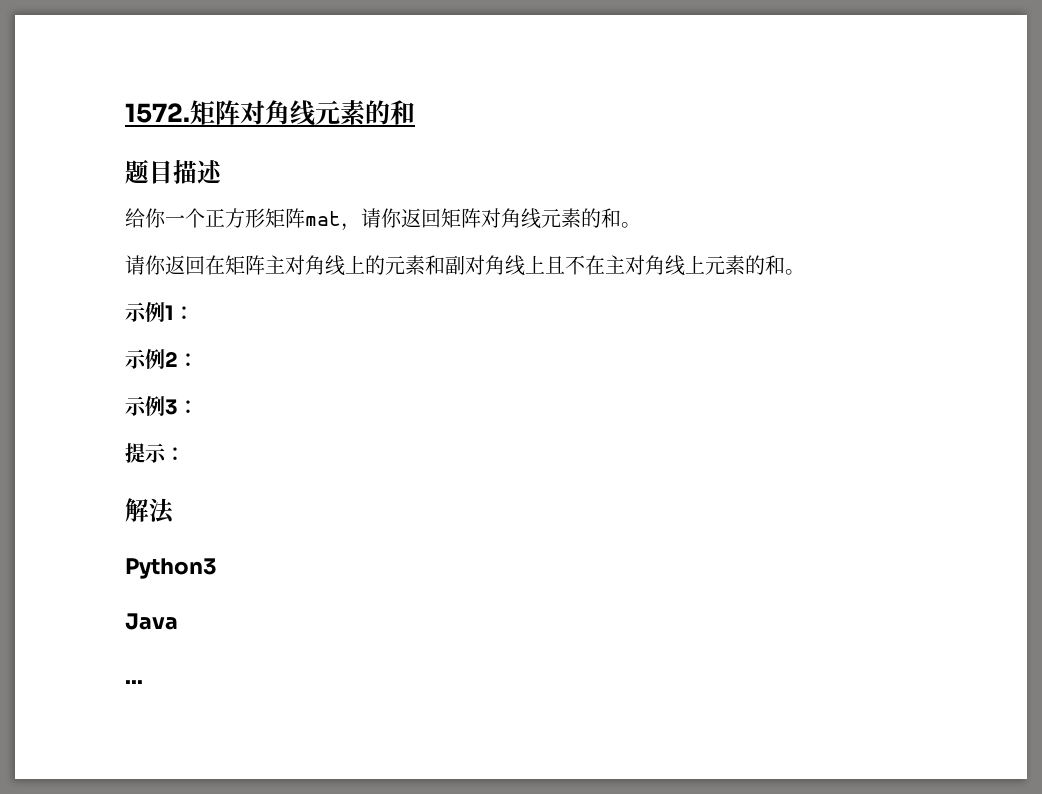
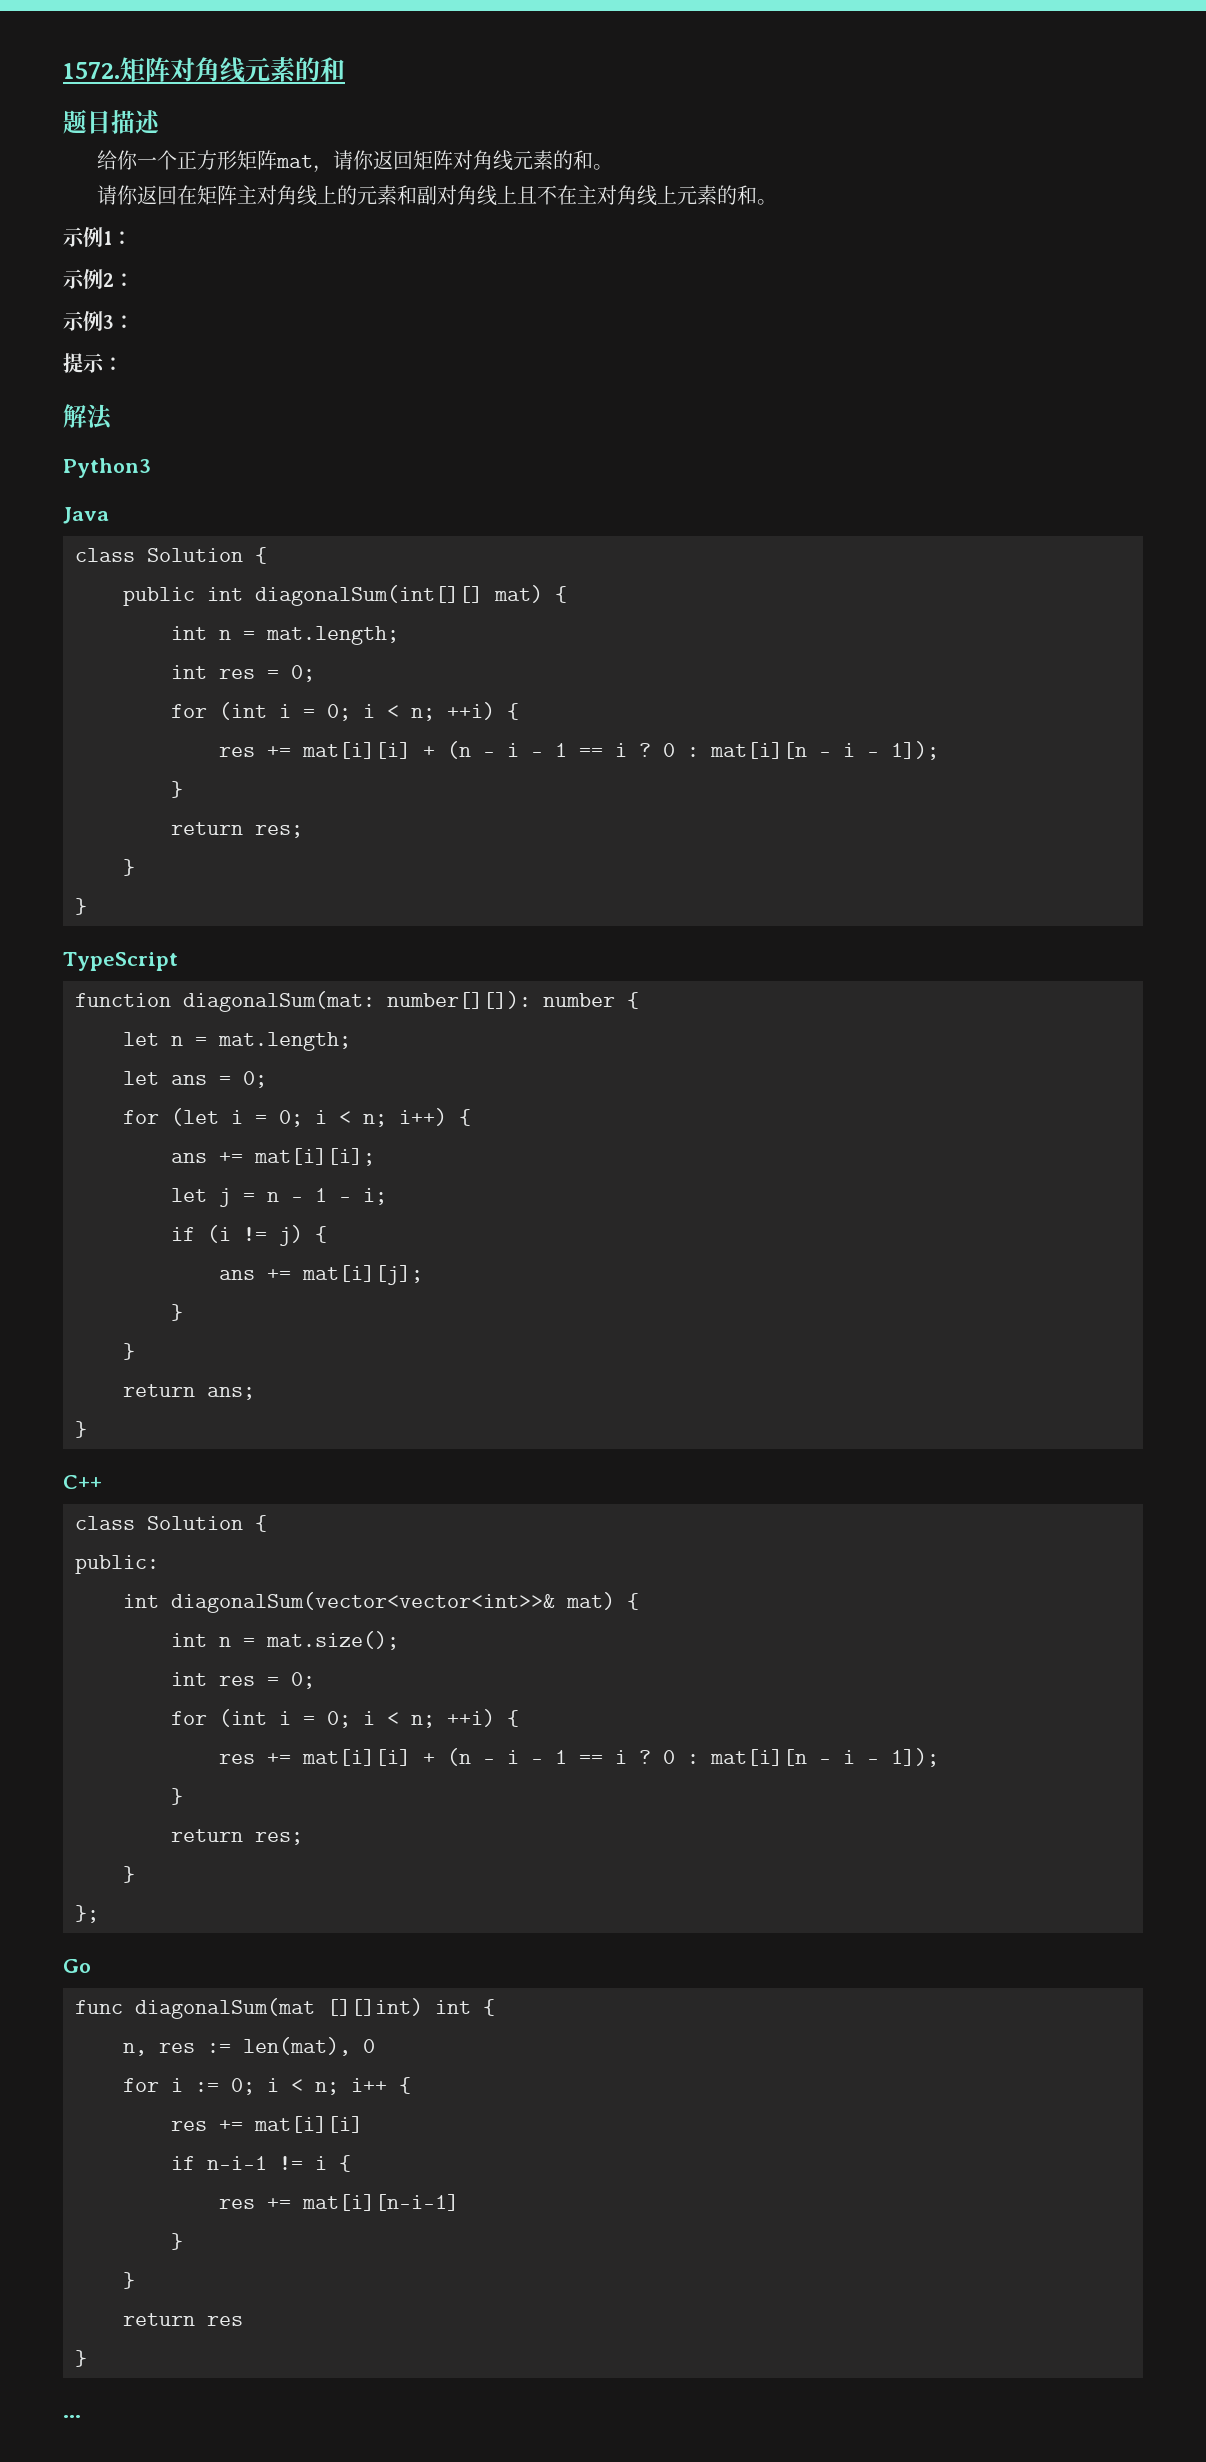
  Java
+ class Solution {
+ public int diagonalSum(int[][] mat) {
+ int n = mat.length;
+ int res = 0;
+ for (int i = 0; i < n; ++i) {
+ res += mat[i][i] + (n - i - 1 == i ? 0 : mat[i][n - i - 1]);
+ }
+ return res;
+ }
+ }
+ TypeScript
+ function diagonalSum(mat: number[][]): number {
+ let n = mat.length;
+ let ans = 0;
+ for (let i = 0; i < n; i++) {
+ ans += mat[i][i];
+ let j = n - 1 - i;
+ if (i != j) {
+ ans += mat[i][j];
+ }
+ }
+ return ans;
+ }
+ C++
+ class Solution {
+ public:
+ int diagonalSum(vector<vector<int>>& mat) {
+ int n = mat.size();
+ int res = 0;
+ for (int i = 0; i < n; ++i) {
+ res += mat[i][i] + (n - i - 1 == i ? 0 : mat[i][n - i - 1]);
+ }
+ return res;
+ }
+ };
+ Go
+ func diagonalSum(mat [][]int) int {
+ n, res := len(mat), 0
+ for i := 0; i < n; i++ {
+ res += mat[i][i]
+ if n-i-1 != i {
+ res += mat[i][n-i-1]
+ }
+ }
+ return res
+ }

